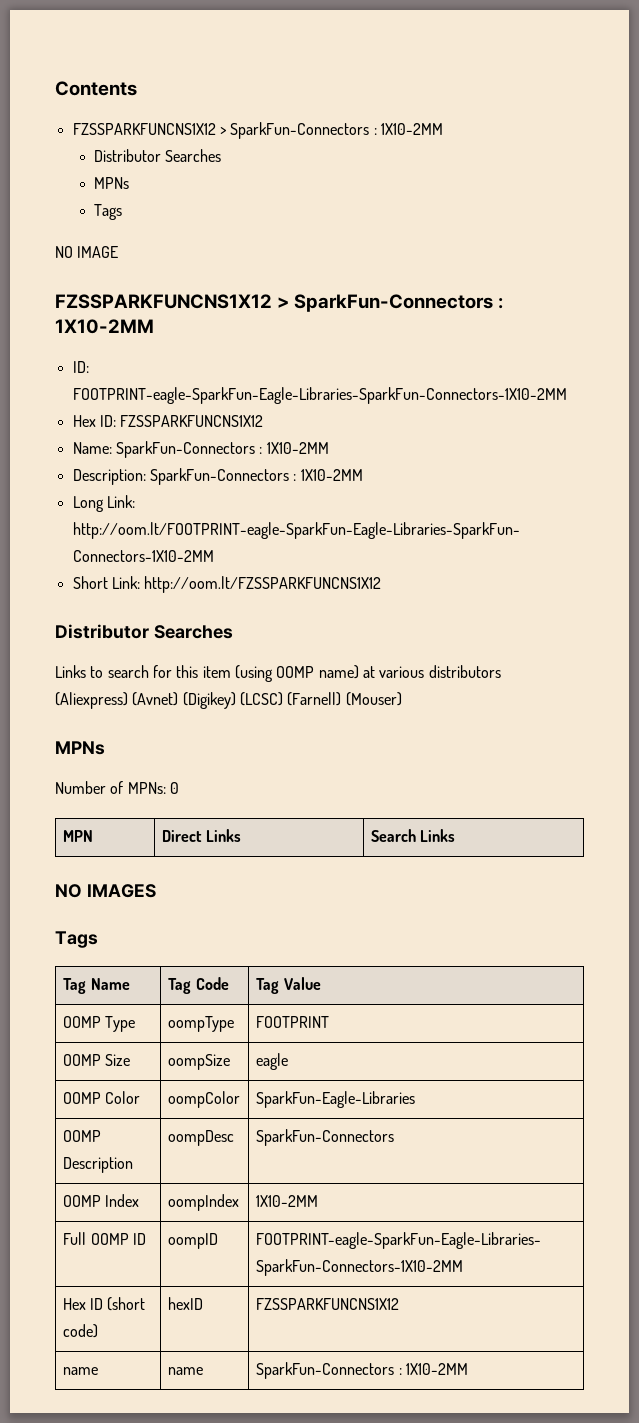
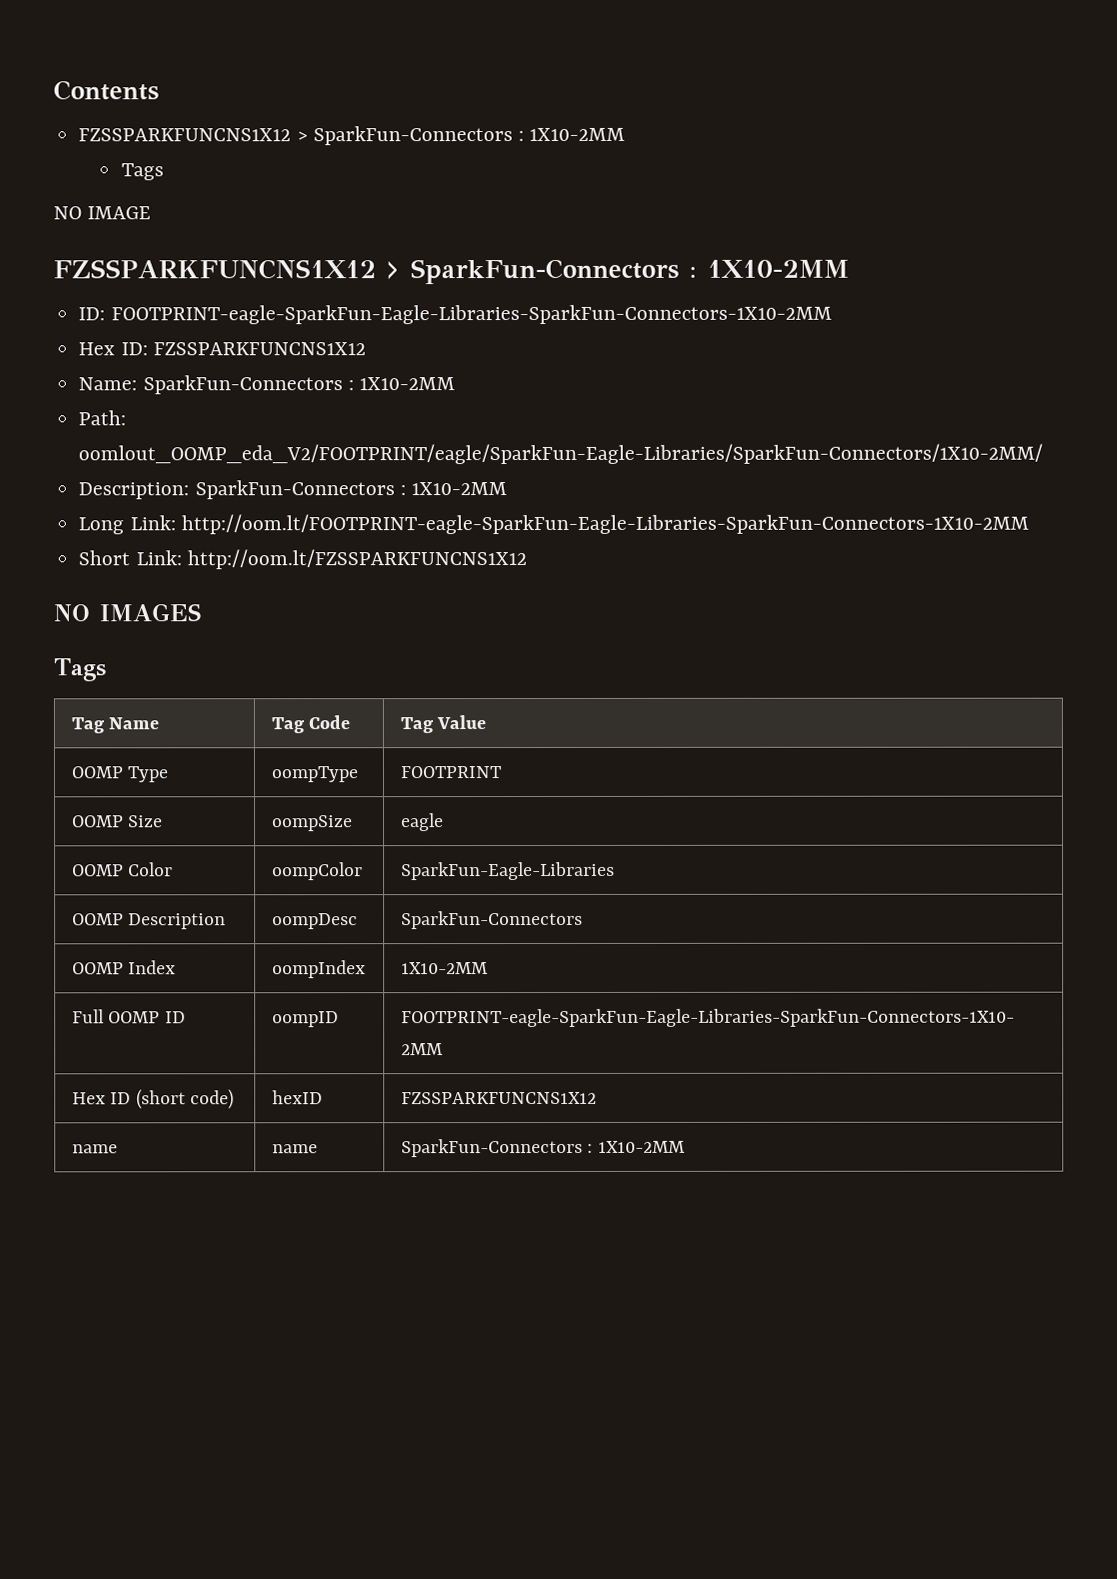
  Contents
  FZSSPARKFUNCNS1X12 > SparkFun-Connectors : 1X10-2MM
- Distributor Searches
- MPNs
+ Path: oomlout_OOMP_eda_V2/FOOTPRINT/eagle/SparkFun-Eagle-Libraries/SparkFun-Connectors/1X10-2MM/
  Short Link: http://oom.lt/FZSSPARKFUNCNS1X12
- Distributor Searches
- Links to search for this item (using OOMP name) at various distributors
- (Aliexpress) (Avnet) (Digikey) (LCSC) (Farnell) (Mouser)
- MPNs
- Number of MPNs: 0
- MPN | Direct Links | Search Links

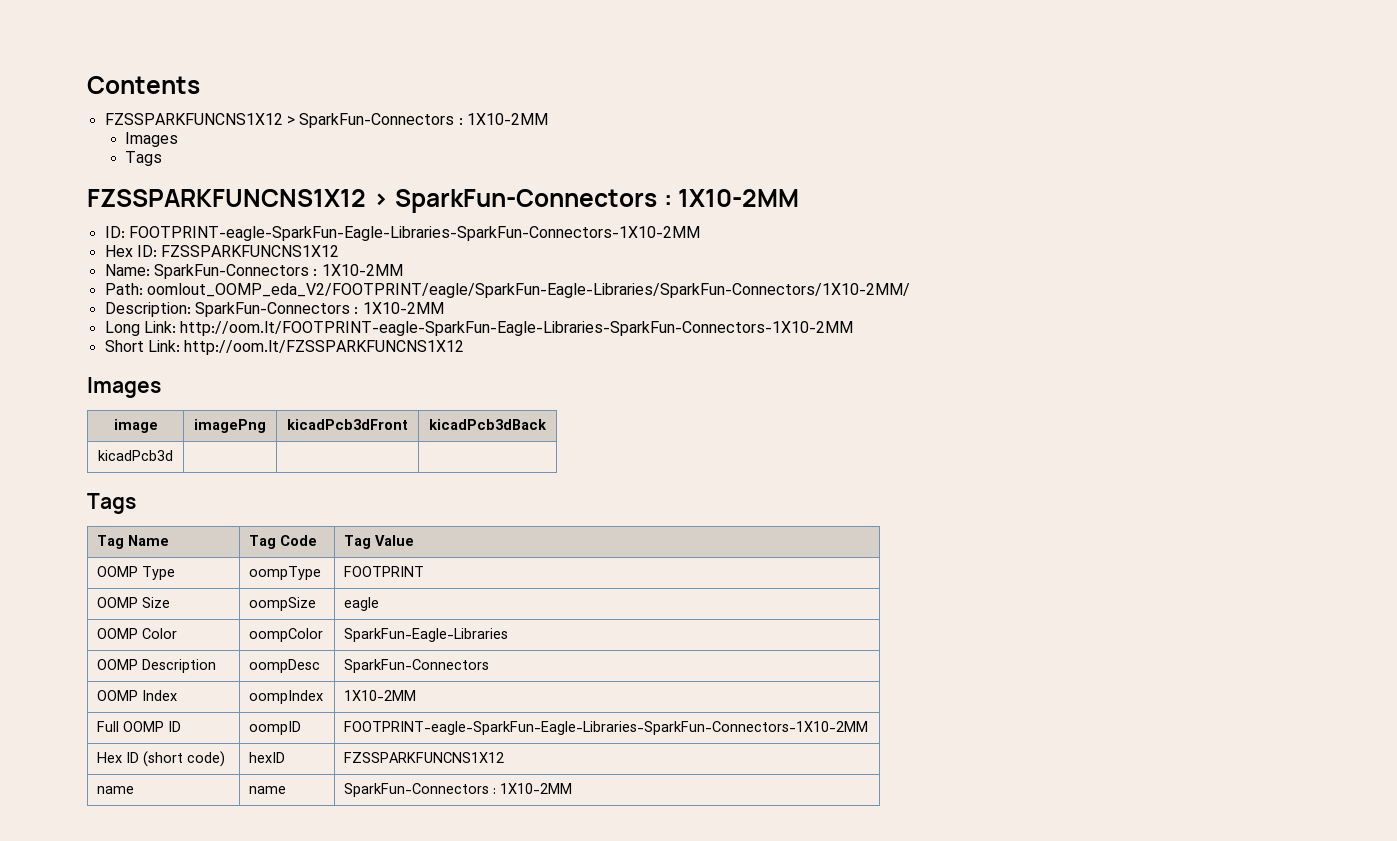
  Contents
  FZSSPARKFUNCNS1X12 > SparkFun-Connectors : 1X10-2MM
+ Images
  Tags
- NO IMAGE
  Short Link: http://oom.lt/FZSSPARKFUNCNS1X12
- NO IMAGES
+ Images
+ image | imagePng | kicadPcb3dFront | kicadPcb3dBack
+ kicadPcb3d | | |

